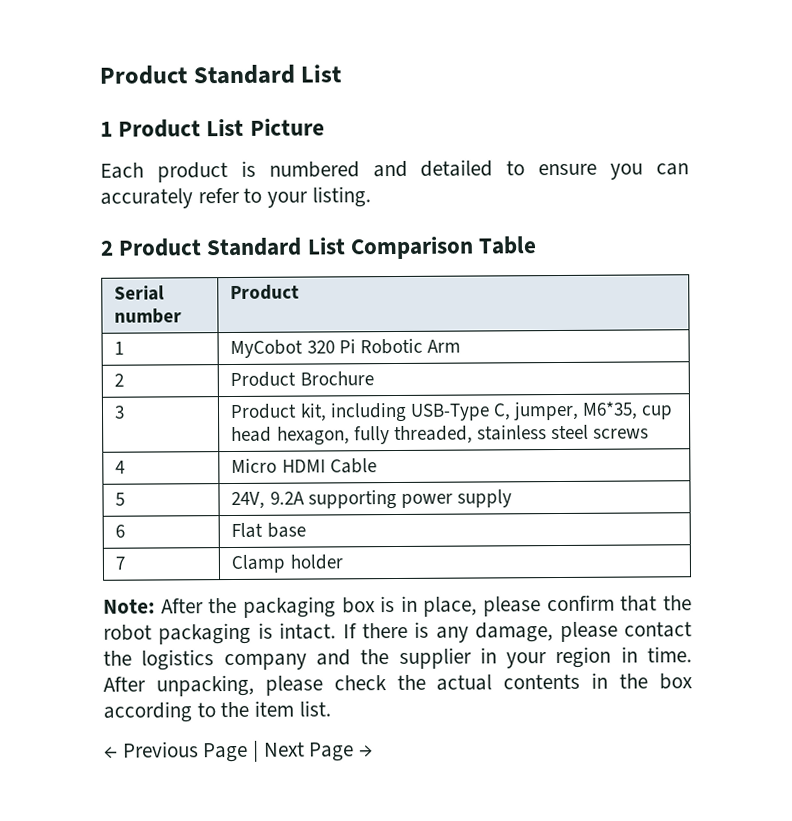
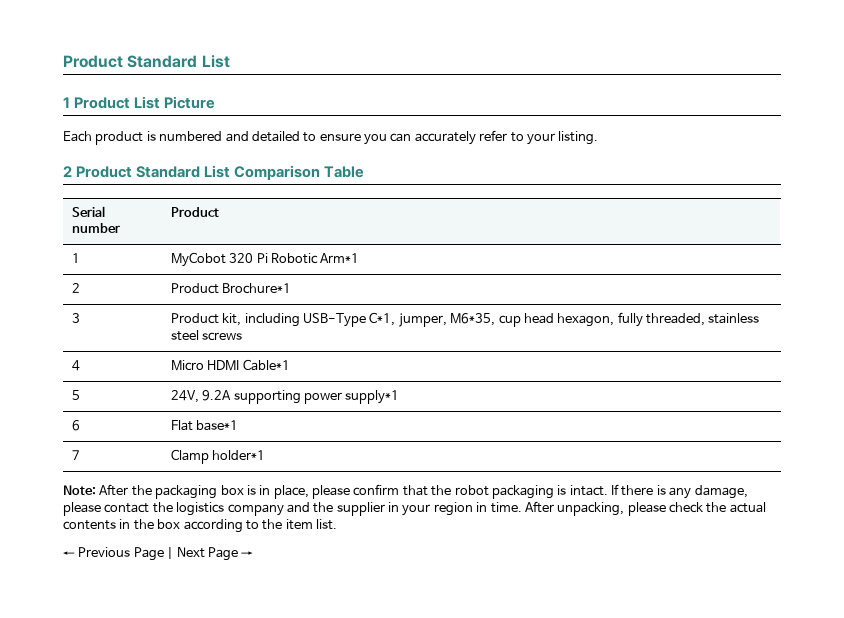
- 1 | MyCobot 320 Pi Robotic Arm
+ 1 | MyCobot 320 Pi Robotic Arm*1
- 2 | Product Brochure
+ 2 | Product Brochure*1
- 3 | Product kit, including USB-Type C, jumper, M6*35, cup head hexagon, fully threaded, stainless steel screws
+ 3 | Product kit, including USB-Type C*1, jumper, M6*35, cup head hexagon, fully threaded, stainless steel screws
- 4 | Micro HDMI Cable
+ 4 | Micro HDMI Cable*1
- 5 | 24V, 9.2A supporting power supply
+ 5 | 24V, 9.2A supporting power supply*1
- 6 | Flat base
+ 6 | Flat base*1
- 7 | Clamp holder
+ 7 | Clamp holder*1

